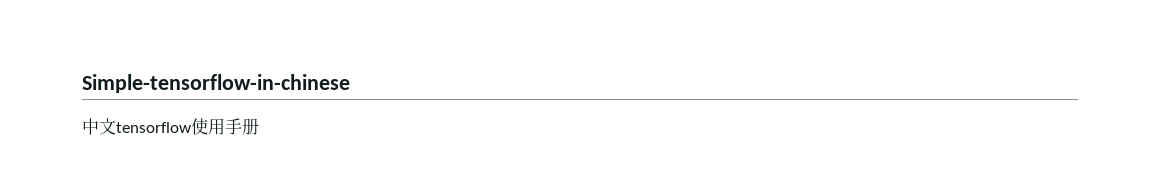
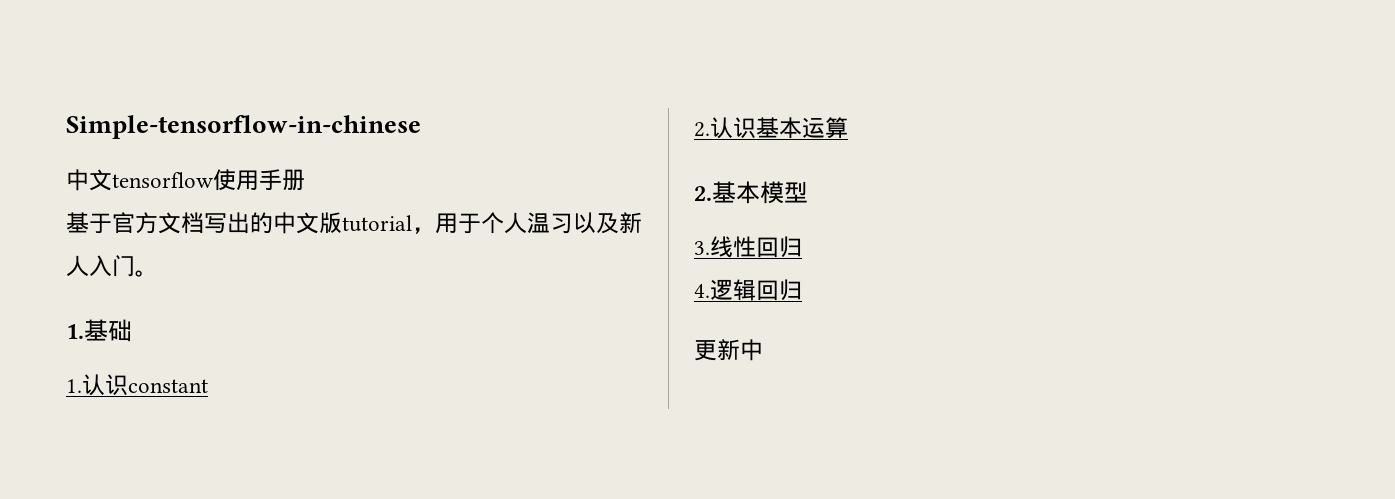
+ 基于官方文档写出的中文版tutorial，用于个人温习以及新人入门。
+ 1.基础
+ 1.认识constant
+ 2.认识基本运算
+ 2.基本模型
+ 3.线性回归
+ 4.逻辑回归
+ 更新中

